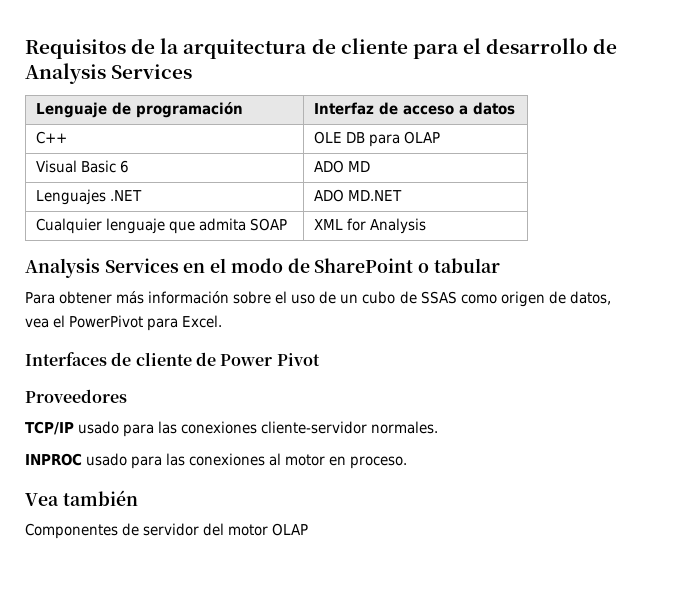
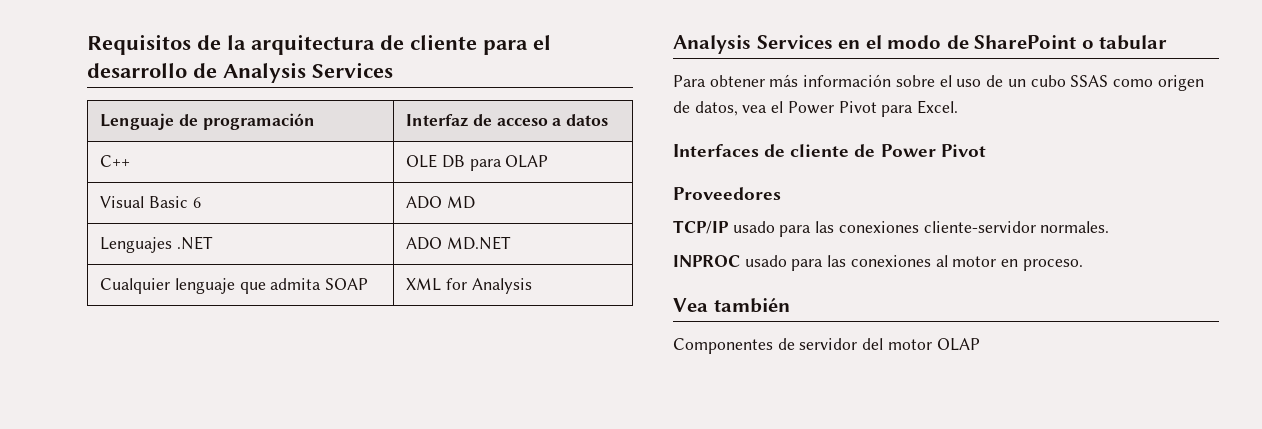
- Para obtener más información sobre el uso de un cubo de SSAS como origen de datos, vea el PowerPivot para Excel.
+ Para obtener más información sobre el uso de un cubo SSAS como origen de datos, vea el Power Pivot para Excel.

